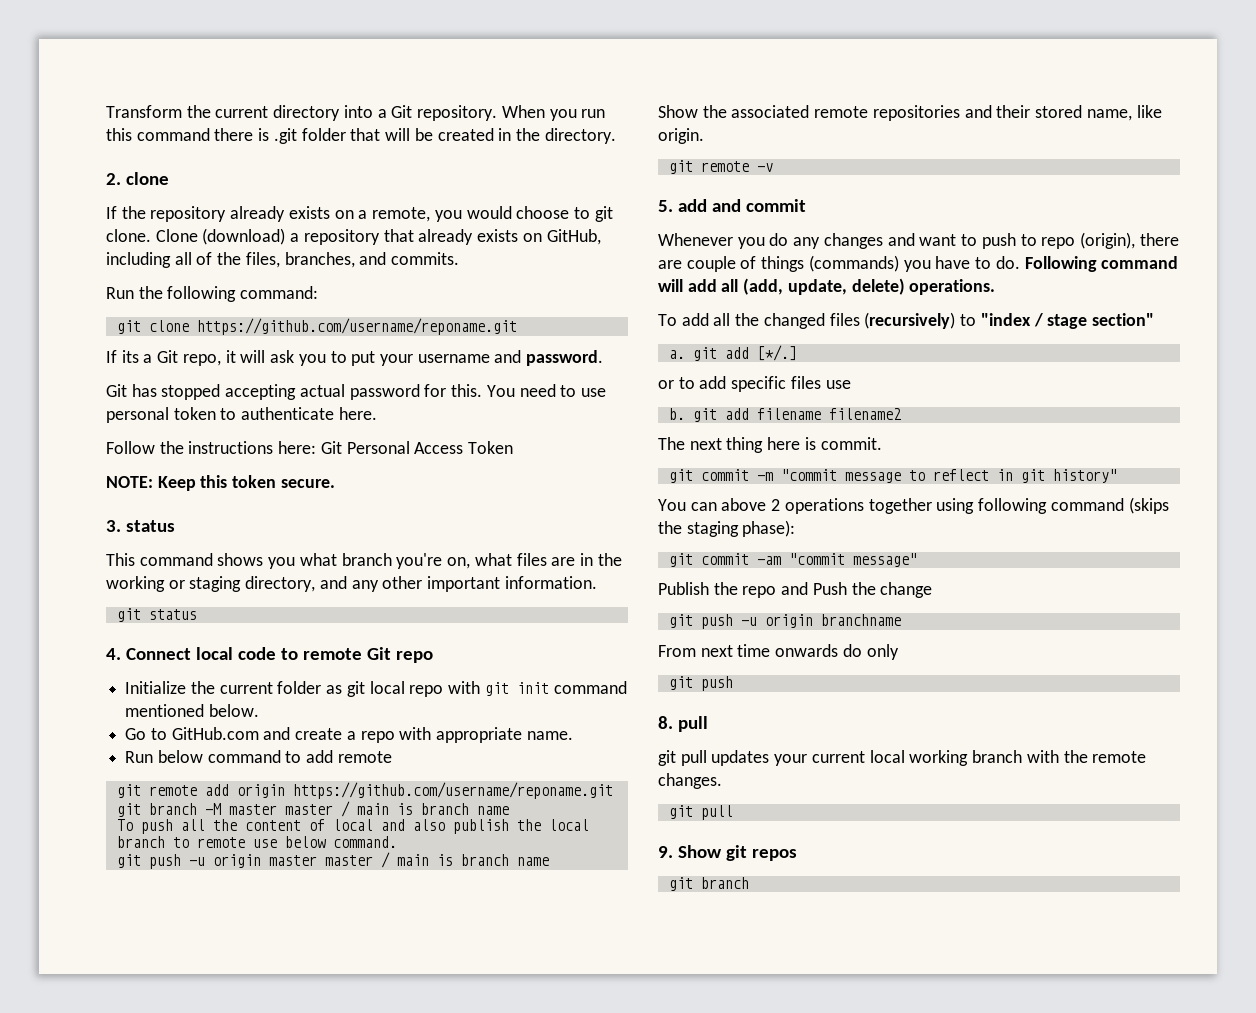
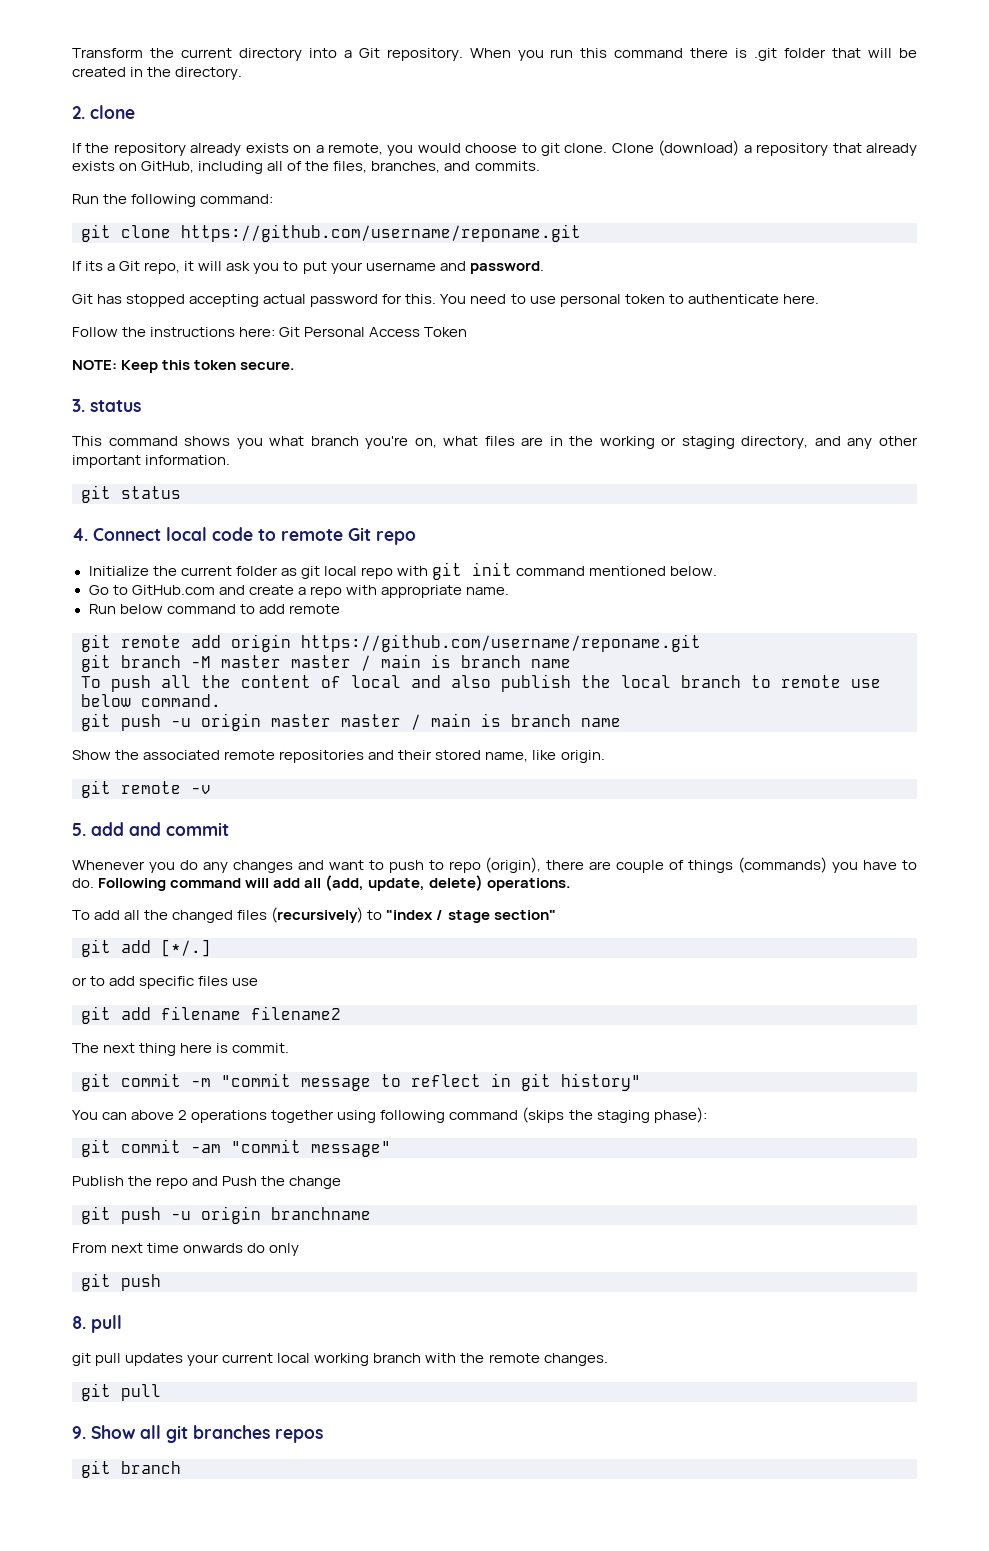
- a. git add [*/.]
+ git add [*/.]
- b. git add filename filename2
+ git add filename filename2
- 9. Show git repos
+ 9. Show all git branches repos

